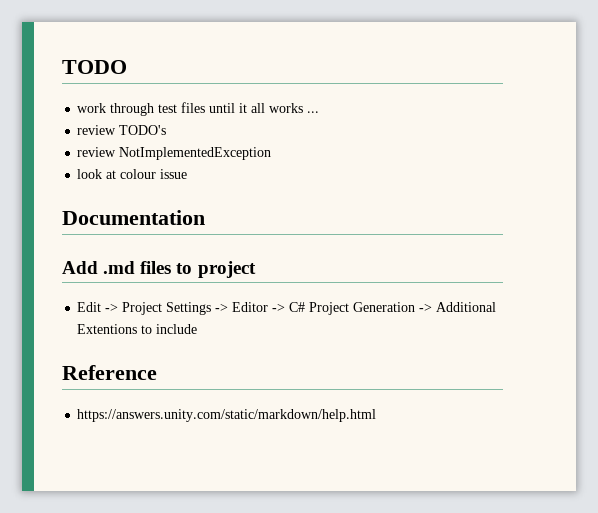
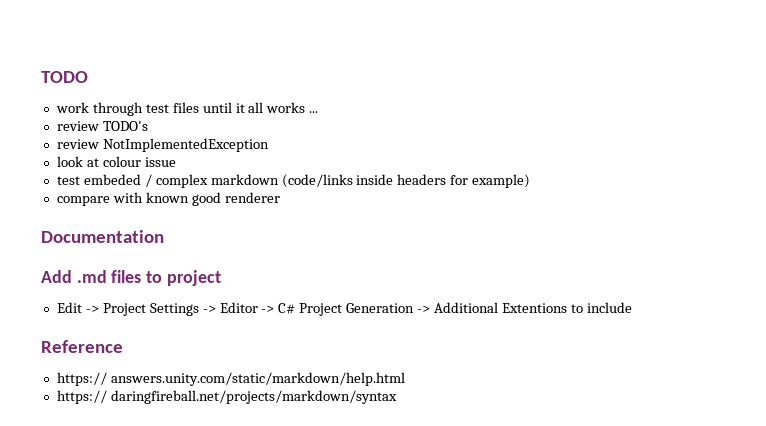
+ test embeded / complex markdown (code/links inside headers for example)
+ compare with known good renderer
- https://answers.unity.com/static/markdown/help.html
+ https:// answers.unity.com/static/markdown/help.html
+ https:// daringfireball.net/projects/markdown/syntax

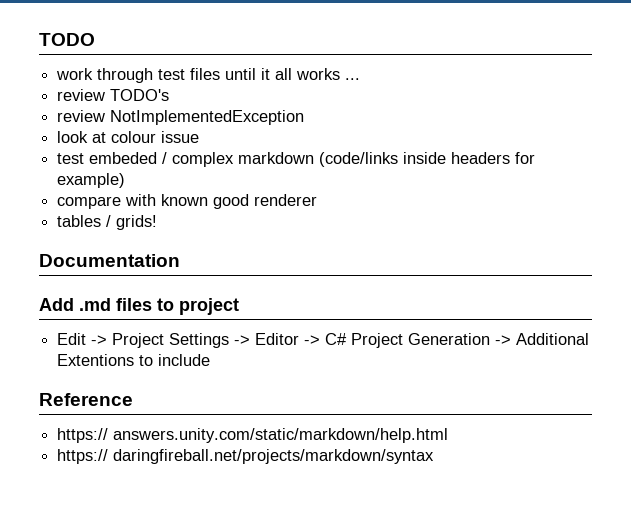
+ tables / grids!

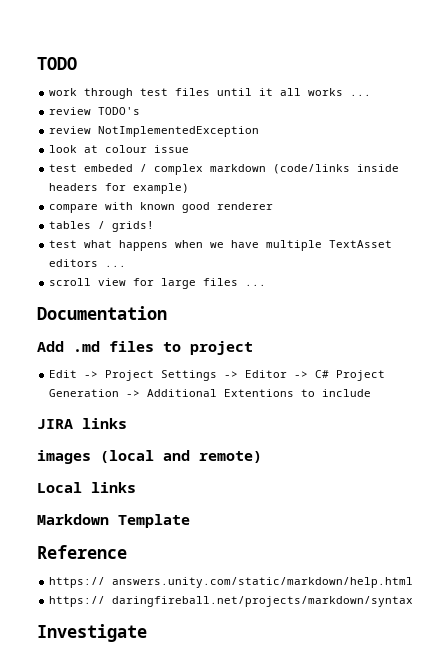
+ test what happens when we have multiple TextAsset editors ...
+ scroll view for large files ...
+ JIRA links
+ images (local and remote)
+ Local links
+ Markdown Template
+ Investigate

